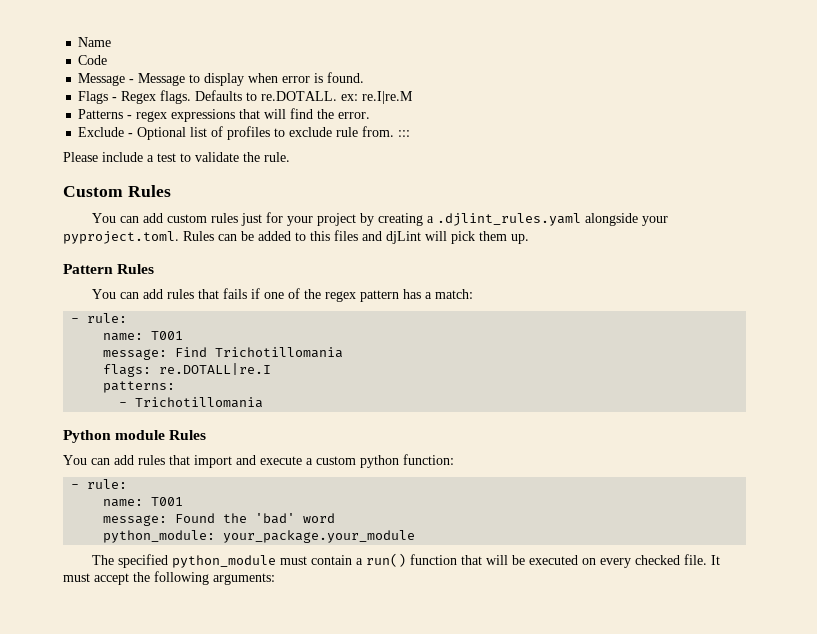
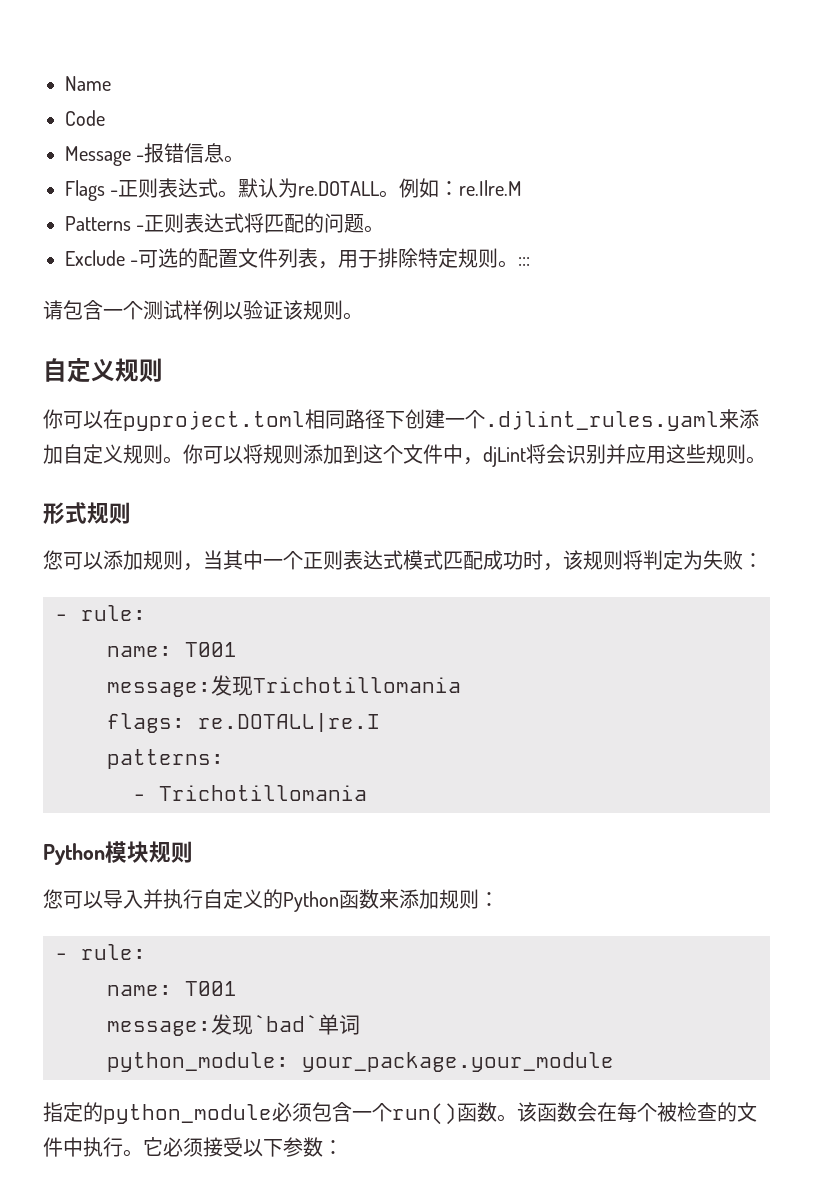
- Message - Message to display when error is found.
- Flags - Regex flags. Defaults to re.DOTALL. ex: re.I|re.M
- Patterns - regex expressions that will find the error.
- Exclude - Optional list of profiles to exclude rule from. :::
- Please include a test to validate the rule.
- Custom Rules
- You can add custom rules just for your project by creating a .djlint_rules.yaml alongside your pyproject.toml. Rules can be added to this files and djLint will pick them up.
- Pattern Rules
- You can add rules that fails if one of the regex pattern has a match:
+ Message -报错信息。
+ Flags -正则表达式。默认为re.DOTALL。例如：re.I|re.M
+ Patterns -正则表达式将匹配的问题。
+ Exclude -可选的配置文件列表，用于排除特定规则。:::
+ 请包含一个测试样例以验证该规则。
+ 自定义规则
+ 你可以在pyproject.toml相同路径下创建一个.djlint_rules.yaml来添加自定义规则。你可以将规则添加到这个文件中，djLint将会识别并应用这些规则。
+ 形式规则
+ 您可以添加规则，当其中一个正则表达式模式匹配成功时，该规则将判定为失败：
  - rule:
  name: T001
- message: Find Trichotillomania
+ message:发现Trichotillomania
- Python module Rules
- You can add rules that import and execute a custom python function:
+ Python模块规则
+ 您可以导入并执行自定义的Python函数来添加规则：
  - rule:
  name: T001
- message: Found the 'bad' word
+ message:发现`bad`单词
  python_module: your_package.your_module
- The specified python_module must contain a run() function that will be executed on every checked file. It must accept the following arguments:
+ 指定的python_module必须包含一个run()函数。该函数会在每个被检查的文件中执行。它必须接受以下参数：

